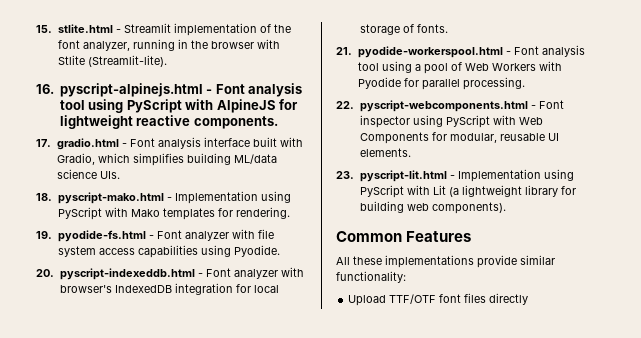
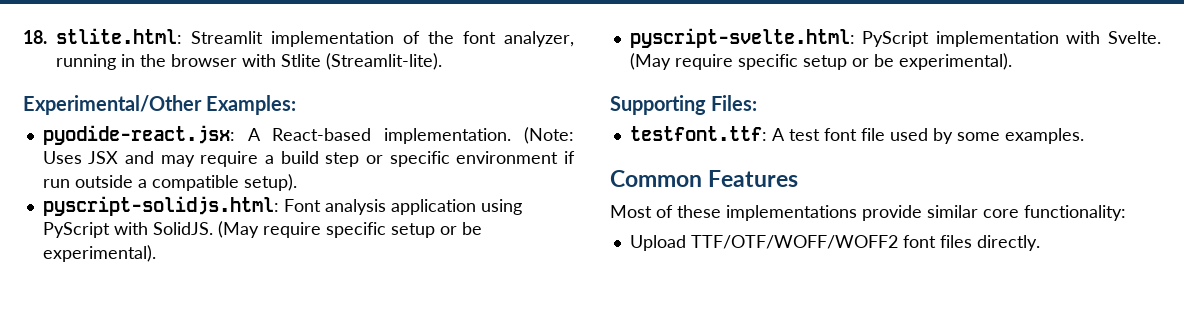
- 15. stlite.html - Streamlit implementation of the font analyzer, running in the browser with Stlite (Streamlit-lite).
+ 18. stlite.html: Streamlit implementation of the font analyzer, running in the browser with Stlite (Streamlit-lite).
- 16. pyscript-alpinejs.html - Font analysis tool using PyScript with AlpineJS for lightweight reactive components.
- 17. gradio.html - Font analysis interface built with Gradio, which simplifies building ML/data science UIs.
- 18. pyscript-mako.html - Implementation using PyScript with Mako templates for rendering.
- 19. pyodide-fs.html - Font analyzer with file system access capabilities using Pyodide.
- 20. pyscript-indexeddb.html - Font analyzer with browser's IndexedDB integration for local storage of fonts.
- 21. pyodide-workerspool.html - Font analysis tool using a pool of Web Workers with Pyodide for parallel processing.
- 22. pyscript-webcomponents.html - Font inspector using PyScript with Web Components for modular, reusable UI elements.
- 23. pyscript-lit.html - Implementation using PyScript with Lit (a lightweight library for building web components).
+ Experimental/Other Examples:
+ pyodide-react.jsx: A React-based implementation. (Note: Uses JSX and may require a build step or specific environment if run outside a compatible setup).
+ pyscript-solidjs.html: Font analysis application using PyScript with SolidJS. (May require specific setup or be experimental).
+ pyscript-svelte.html: PyScript implementation with Svelte. (May require specific setup or be experimental).
+ Supporting Files:
+ testfont.ttf: A test font file used by some examples.
- All these implementations provide similar functionality:
+ Most of these implementations provide similar core functionality:
- Upload TTF/OTF font files directly
+ Upload TTF/OTF/WOFF/WOFF2 font files directly.

